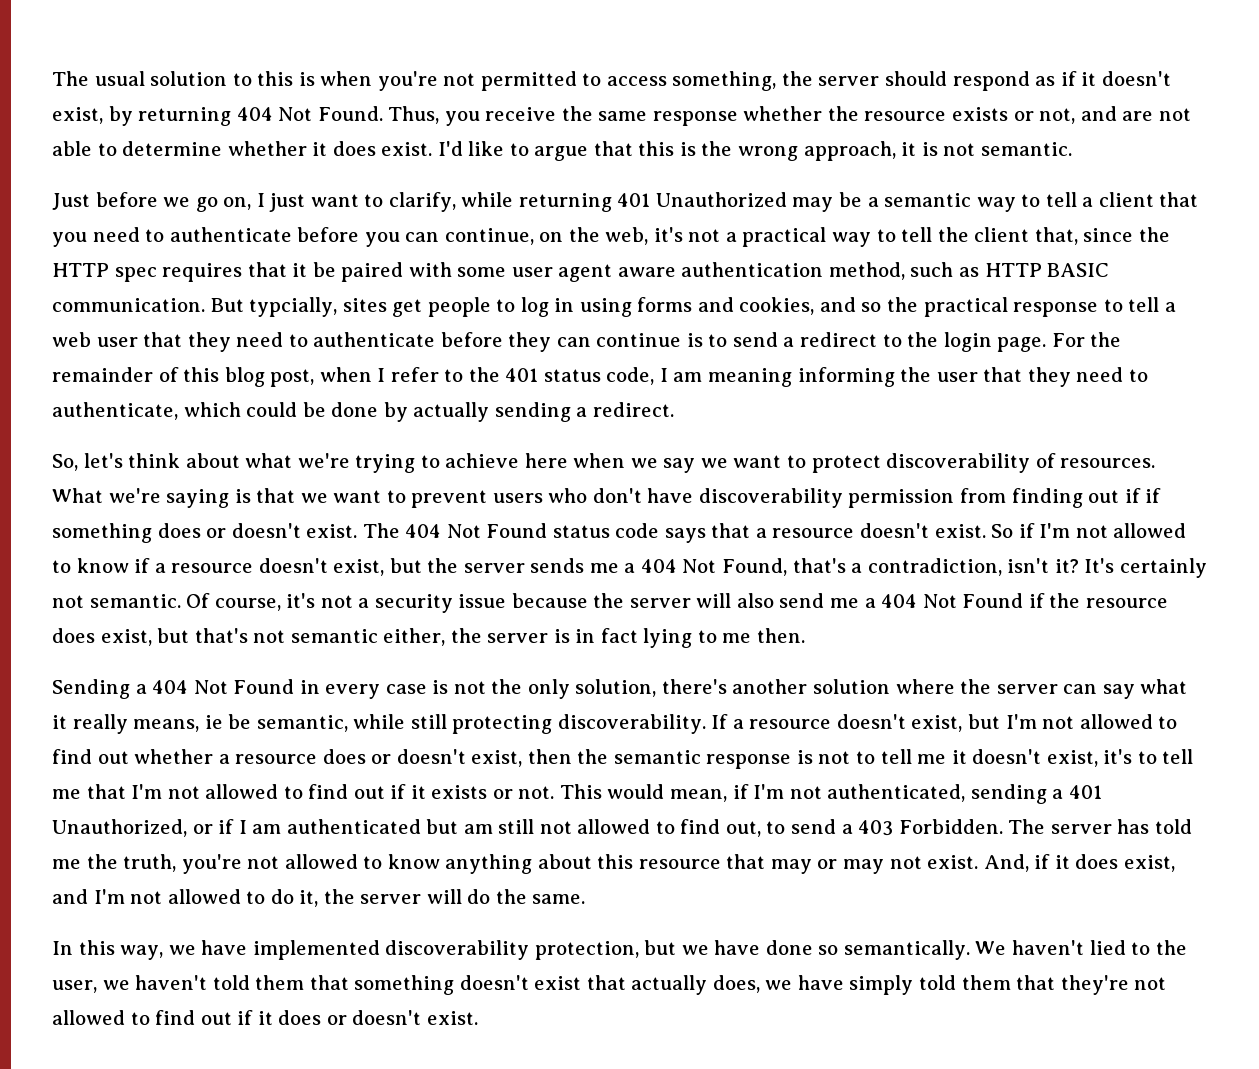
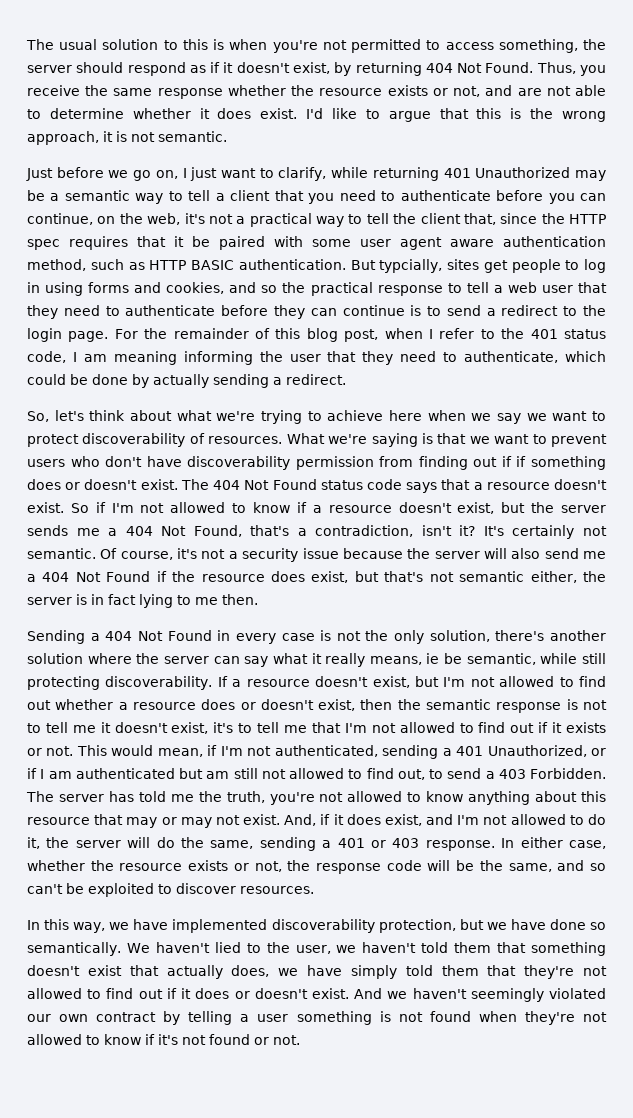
- Just before we go on, I just want to clarify, while returning 401 Unauthorized may be a semantic way to tell a client that you need to authenticate before you can continue, on the web, it's not a practical way to tell the client that, since the HTTP spec requires that it be paired with some user agent aware authentication method, such as HTTP BASIC communication.
+ Just before we go on, I just want to clarify, while returning 401 Unauthorized may be a semantic way to tell a client that you need to authenticate before you can continue, on the web, it's not a practical way to tell the client that, since the HTTP spec requires that it be paired with some user agent aware authentication method, such as HTTP BASIC authentication.
- And, if it does exist, and I'm not allowed to do it, the server will do the same.
+ And, if it does exist, and I'm not allowed to do it, the server will do the same, sending a 401 or 403 response. In either case, whether the resource exists or not, the response code will be the same, and so can't be exploited to discover resources.
+ And we haven't seemingly violated our own contract by telling a user something is not found when they're not allowed to know if it's not found or not.

